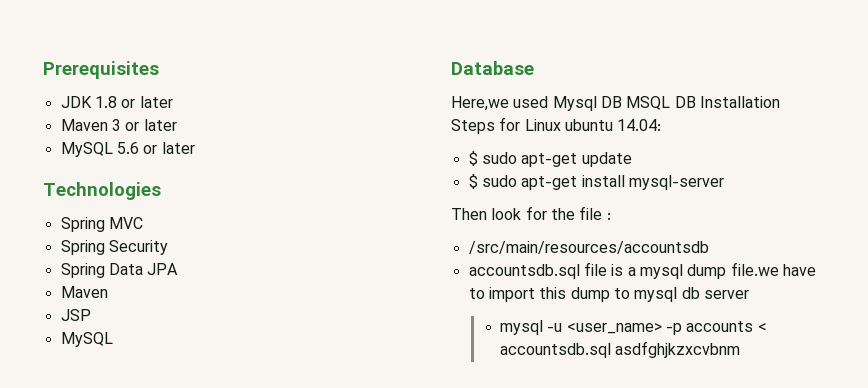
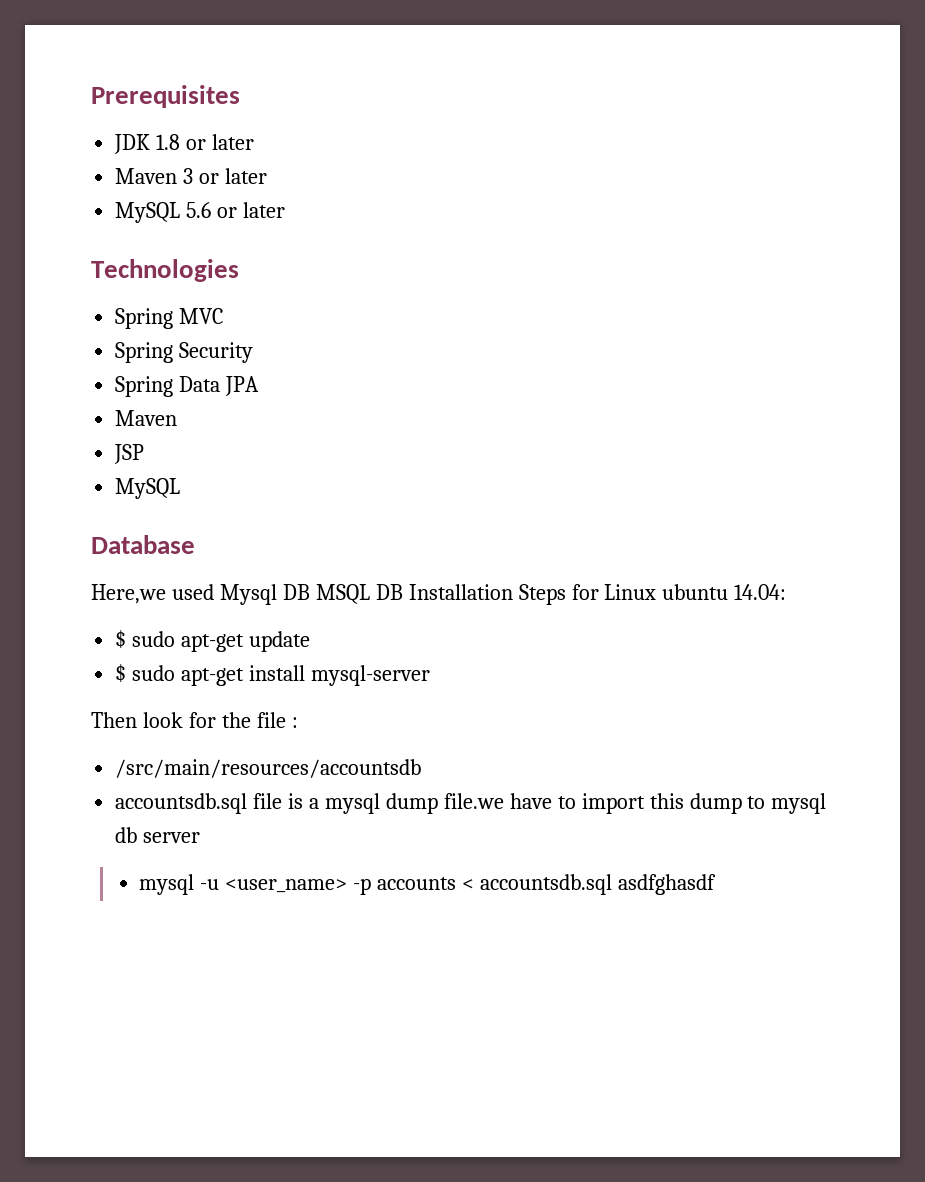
- mysql -u <user_name> -p accounts < accountsdb.sql asdfghjkzxcvbnm
+ mysql -u <user_name> -p accounts < accountsdb.sql asdfghasdf

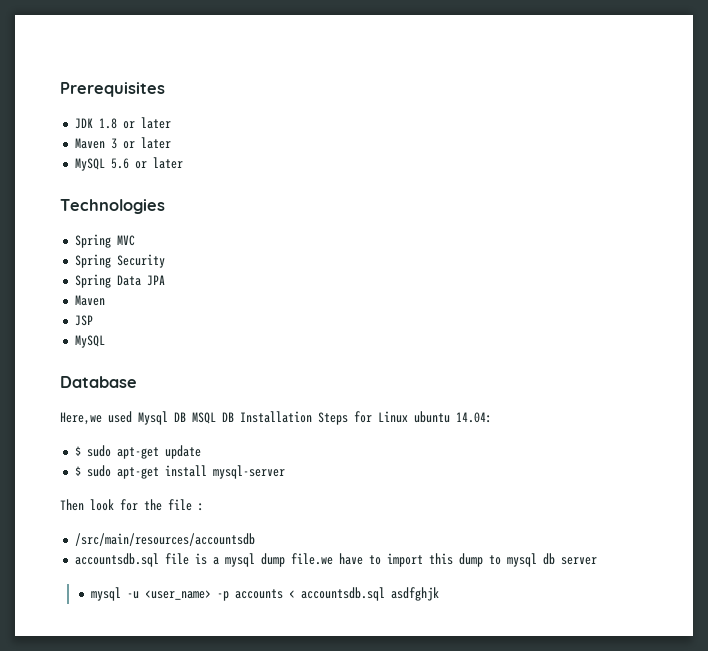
- mysql -u <user_name> -p accounts < accountsdb.sql asdfghasdf
+ mysql -u <user_name> -p accounts < accountsdb.sql asdfghjk

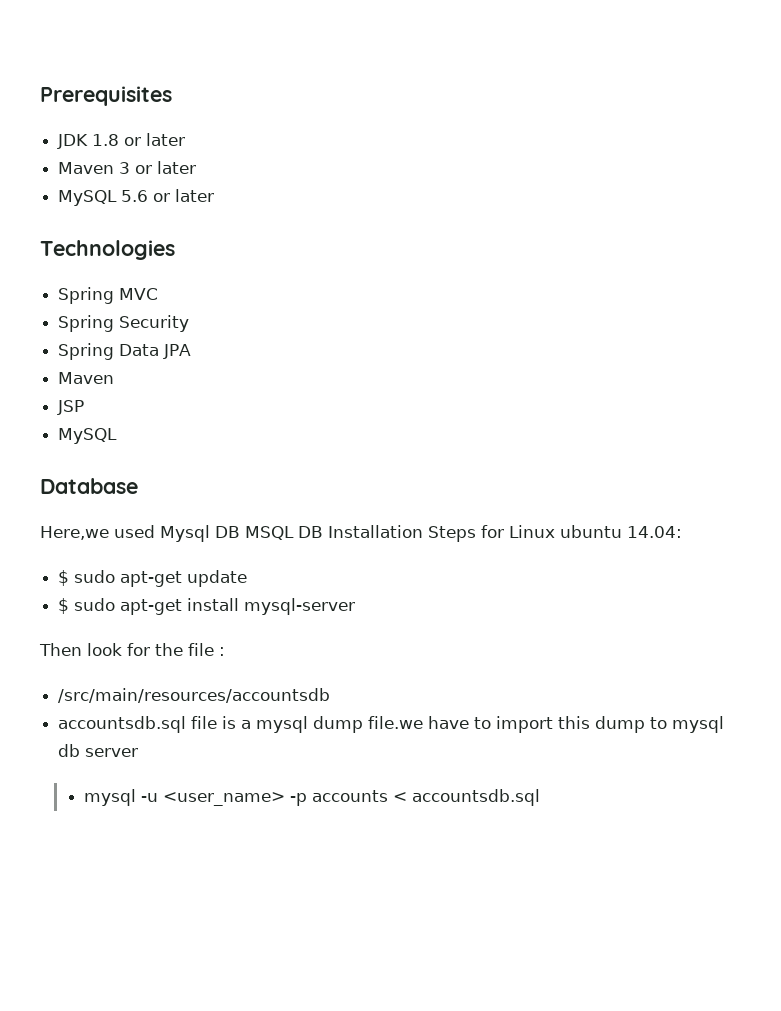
- mysql -u <user_name> -p accounts < accountsdb.sql asdfghjk
+ mysql -u <user_name> -p accounts < accountsdb.sql

